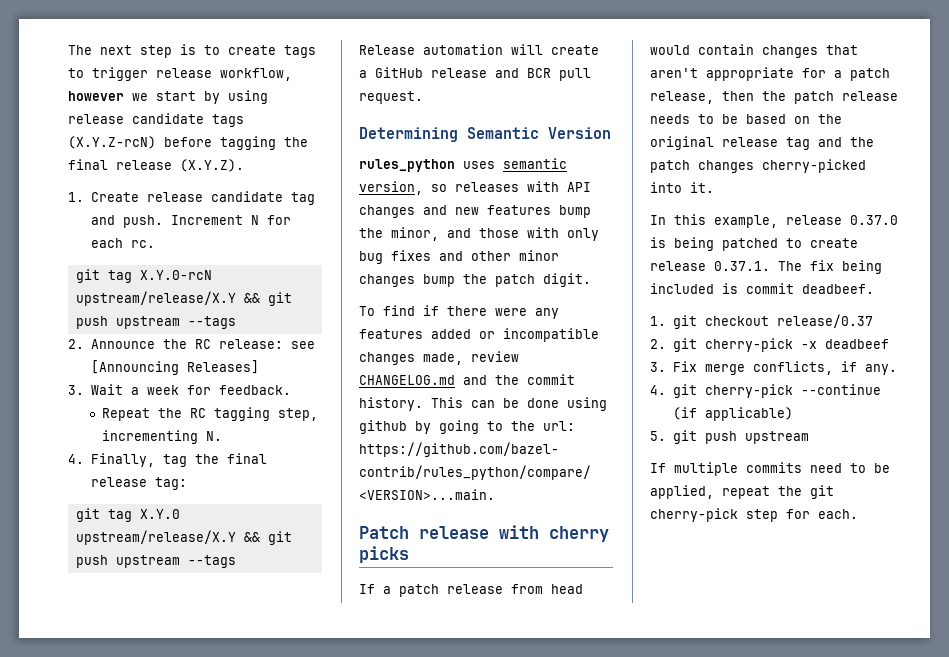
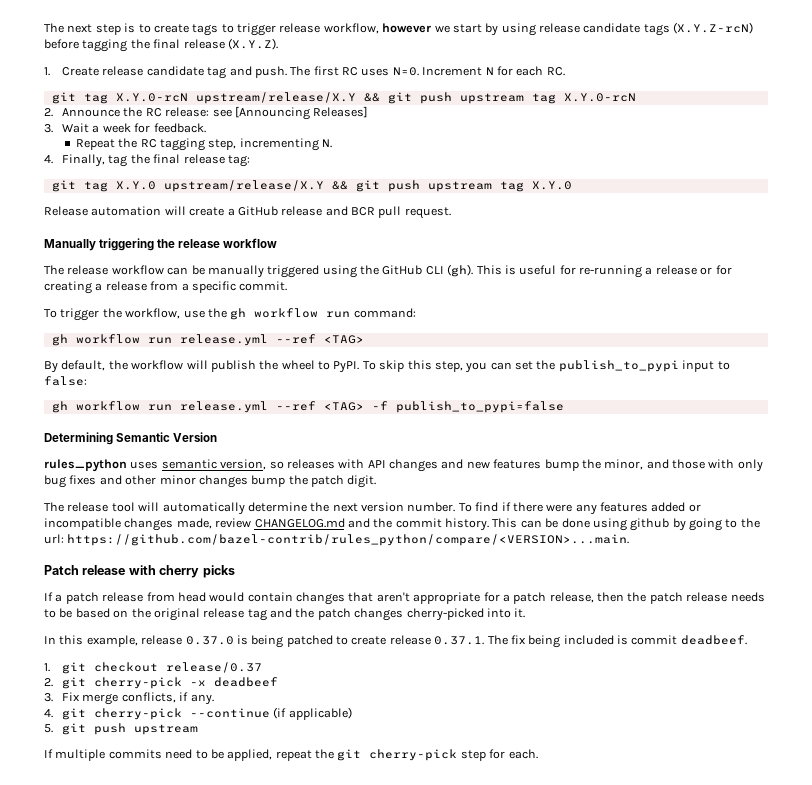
- Increment N for each rc.
+ The first RC uses N=0. Increment N for each RC.
- git tag X.Y.0-rcN upstream/release/X.Y && git push upstream --tags
+ git tag X.Y.0-rcN upstream/release/X.Y && git push upstream tag X.Y.0-rcN
- git tag X.Y.0 upstream/release/X.Y && git push upstream --tags
+ git tag X.Y.0 upstream/release/X.Y && git push upstream tag X.Y.0
+ Manually triggering the release workflow
+ The release workflow can be manually triggered using the GitHub CLI (gh). This is useful for re-running a release or for creating a release from a specific commit.
+ To trigger the workflow, use the gh workflow run command:
+ gh workflow run release.yml --ref <TAG>
+ By default, the workflow will publish the wheel to PyPI. To skip this step, you can set the publish_to_pypi input to false:
+ gh workflow run release.yml --ref <TAG> -f publish_to_pypi=false
+ The release tool will automatically determine the next version number.

